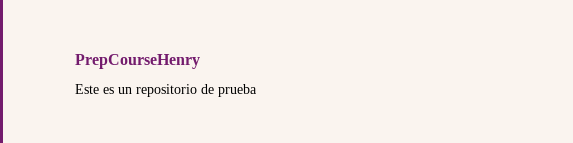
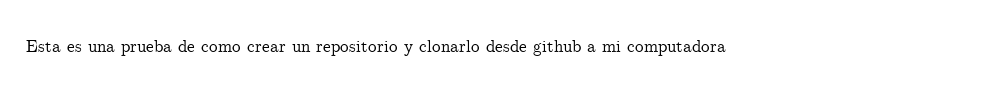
- PrepCourseHenry
- Este es un repositorio de prueba
+ Esta es una prueba de como crear un repositorio y clonarlo desde github a mi computadora

